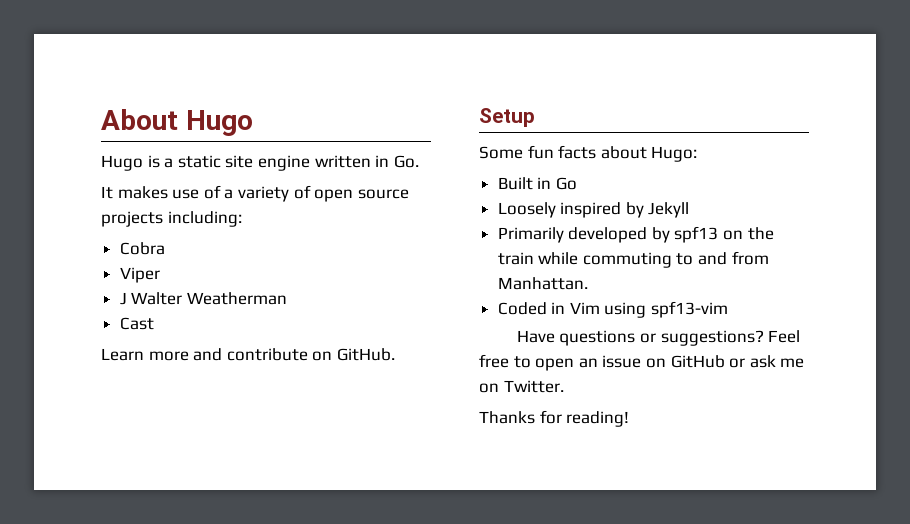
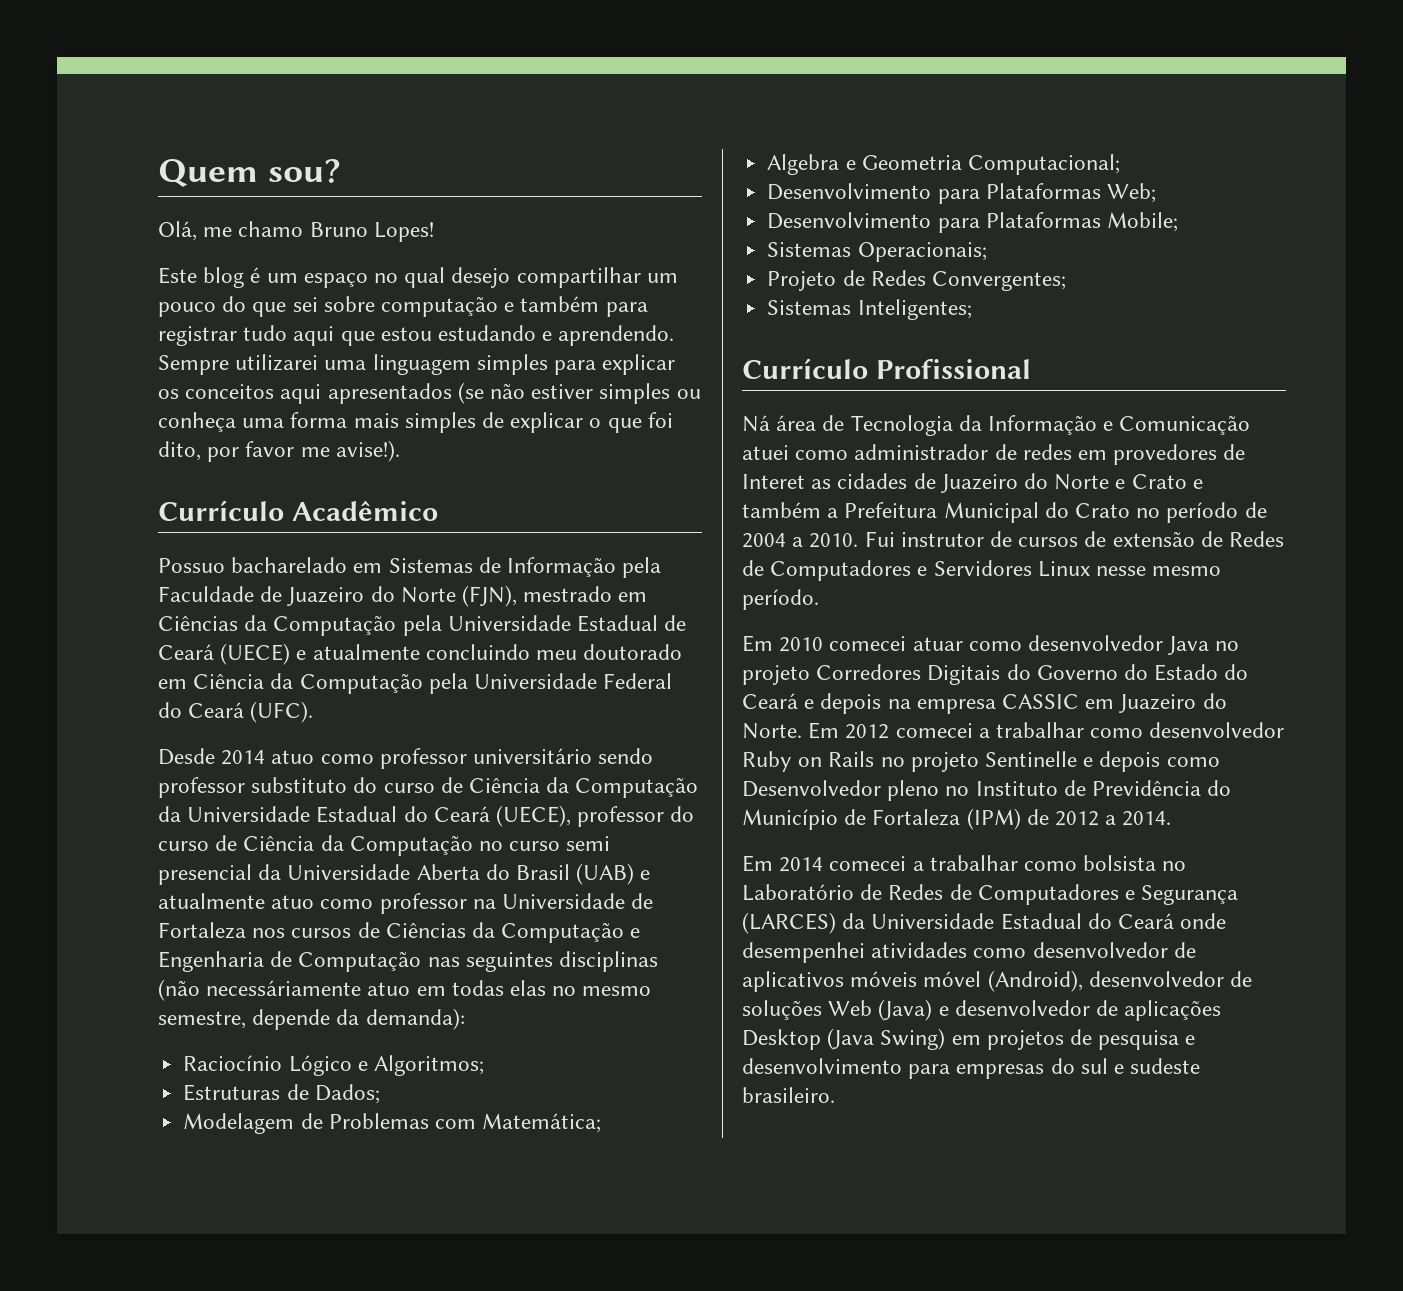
- About Hugo
- Hugo is a static site engine written in Go.
- It makes use of a variety of open source projects including:
- Cobra
- Viper
- J Walter Weatherman
- Cast
- Learn more and contribute on GitHub.
- Setup
- Some fun facts about Hugo:
- Built in Go
- Loosely inspired by Jekyll
- Primarily developed by spf13 on the train while commuting to and from Manhattan.
- Coded in Vim using spf13-vim
- Have questions or suggestions? Feel free to open an issue on GitHub or ask me on Twitter.
- Thanks for reading!
+ Quem sou?
+ Olá, me chamo Bruno Lopes!
+ Este blog é um espaço no qual desejo compartilhar um pouco do que sei sobre computação e também para registrar tudo aqui que estou estudando e aprendendo. Sempre utilizarei uma linguagem simples para explicar os conceitos aqui apresentados (se não estiver simples ou conheça uma forma mais simples de explicar o que foi dito, por favor me avise!).
+ Currículo Acadêmico
+ Possuo bacharelado em Sistemas de Informação pela Faculdade de Juazeiro do Norte (FJN), mestrado em Ciências da Computação pela Universidade Estadual de Ceará (UECE) e atualmente concluindo meu doutorado em Ciência da Computação pela Universidade Federal do Ceará (UFC).
+ Desde 2014 atuo como professor universitário sendo professor substituto do curso de Ciência da Computação da Universidade Estadual do Ceará (UECE), professor do curso de Ciência da Computação no curso semi presencial da Universidade Aberta do Brasil (UAB) e atualmente atuo como professor na Universidade de Fortaleza nos cursos de Ciências da Computação e Engenharia de Computação nas seguintes disciplinas (não necessáriamente atuo em todas elas no mesmo semestre, depende da demanda):
+ Raciocínio Lógico e Algoritmos;
+ Estruturas de Dados;
+ Modelagem de Problemas com Matemática;
+ Algebra e Geometria Computacional;
+ Desenvolvimento para Plataformas Web;
+ Desenvolvimento para Plataformas Mobile;
+ Sistemas Operacionais;
+ Projeto de Redes Convergentes;
+ Sistemas Inteligentes;
+ Currículo Profissional
+ Ná área de Tecnologia da Informação e Comunicação atuei como administrador de redes em provedores de Interet as cidades de Juazeiro do Norte e Crato e também a Prefeitura Municipal do Crato no período de 2004 a 2010. Fui instrutor de cursos de extensão de Redes de Computadores e Servidores Linux nesse mesmo período.
+ Em 2010 comecei atuar como desenvolvedor Java no projeto Corredores Digitais do Governo do Estado do Ceará e depois na empresa CASSIC em Juazeiro do Norte. Em 2012 comecei a trabalhar como desenvolvedor Ruby on Rails no projeto Sentinelle e depois como Desenvolvedor pleno no Instituto de Previdência do Município de Fortaleza (IPM) de 2012 a 2014.
+ Em 2014 comecei a trabalhar como bolsista no Laboratório de Redes de Computadores e Segurança (LARCES) da Universidade Estadual do Ceará onde desempenhei atividades como desenvolvedor de aplicativos móveis móvel (Android), desenvolvedor de soluções Web (Java) e desenvolvedor de aplicações Desktop (Java Swing) em projetos de pesquisa e desenvolvimento para empresas do sul e sudeste brasileiro.

